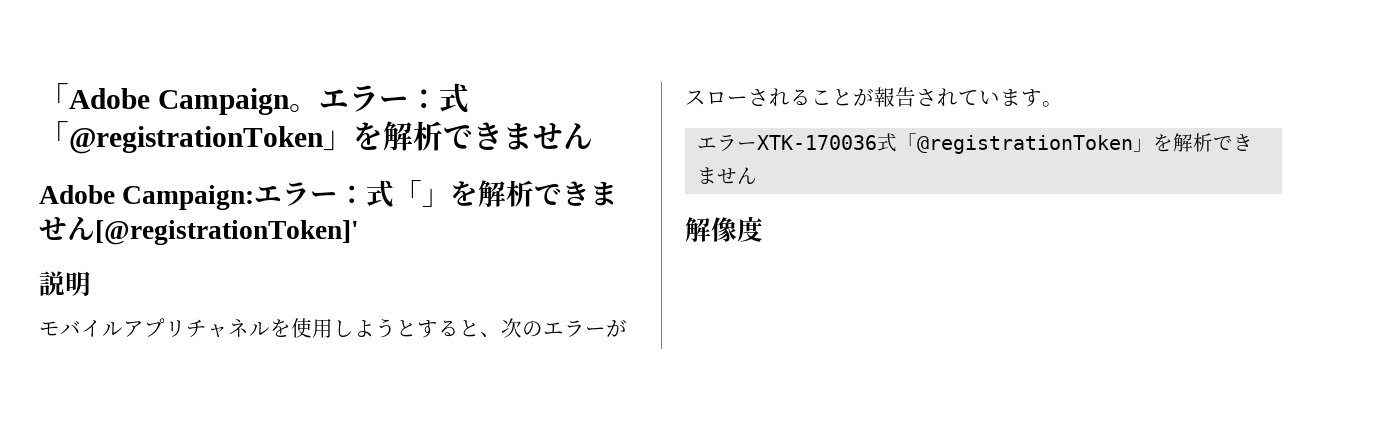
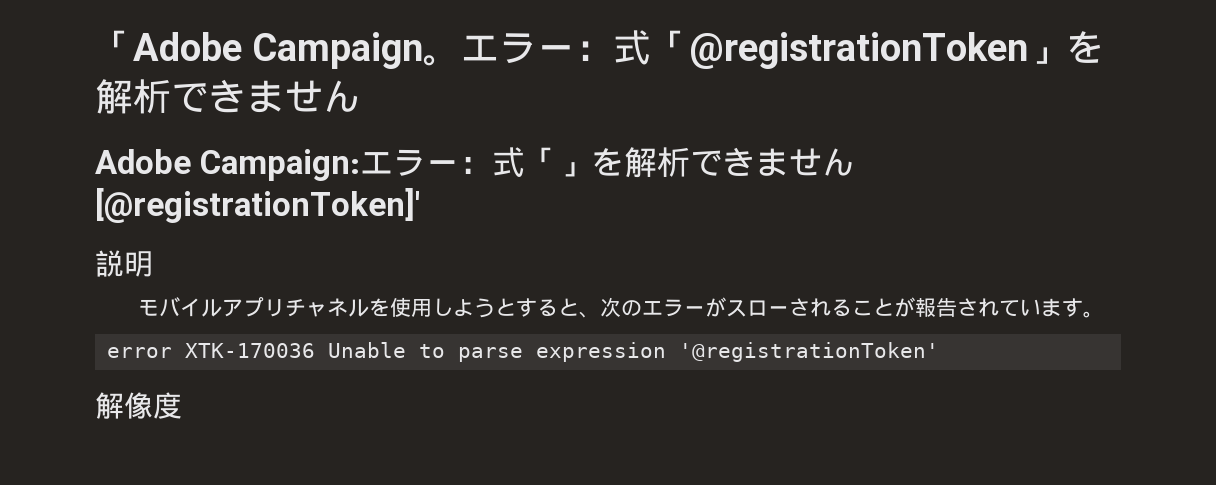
- エラーXTK-170036式「@registrationToken」を解析できません
+ error XTK-170036 Unable to parse expression '@registrationToken'

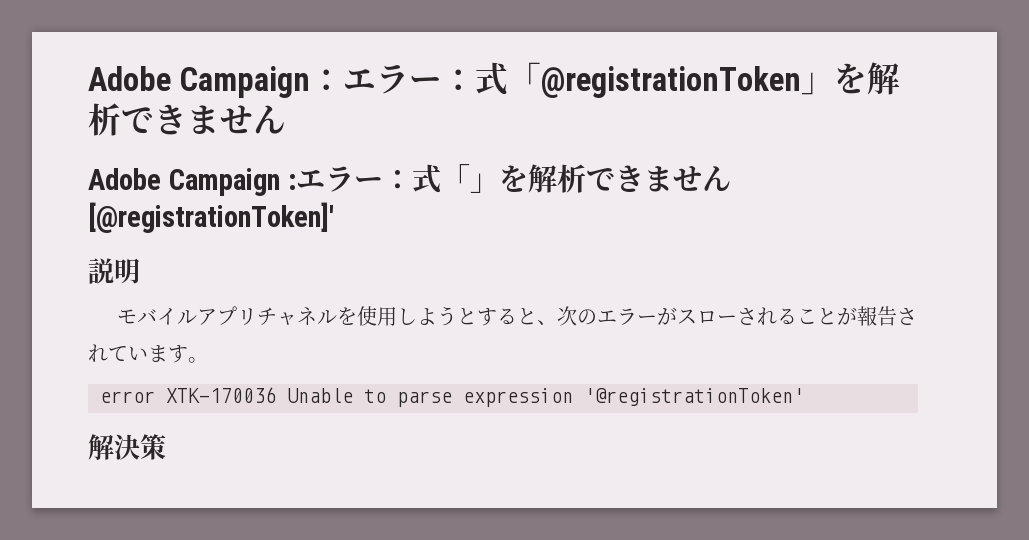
- 「Adobe Campaign。エラー：式「@registrationToken」を解析できません
+ Adobe Campaign：エラー：式「@registrationToken」を解析できません
- Adobe Campaign:エラー：式「」を解析できません[@registrationToken]'
+ Adobe Campaign :エラー：式「」を解析できません[@registrationToken]'
- 解像度
+ 解決策

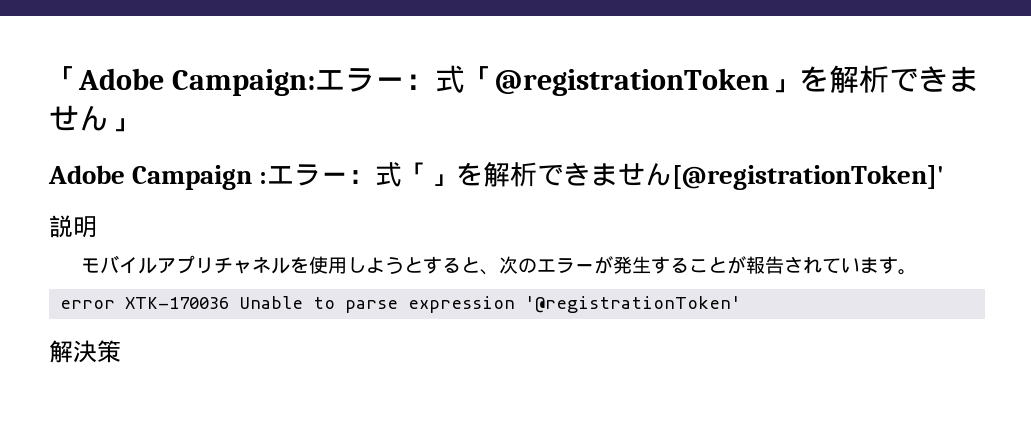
- Adobe Campaign：エラー：式「@registrationToken」を解析できません
+ 「Adobe Campaign:エラー：式「@registrationToken」を解析できません」
- モバイルアプリチャネルを使用しようとすると、次のエラーがスローされることが報告されています。
+ モバイルアプリチャネルを使用しようとすると、次のエラーが発生することが報告されています。

